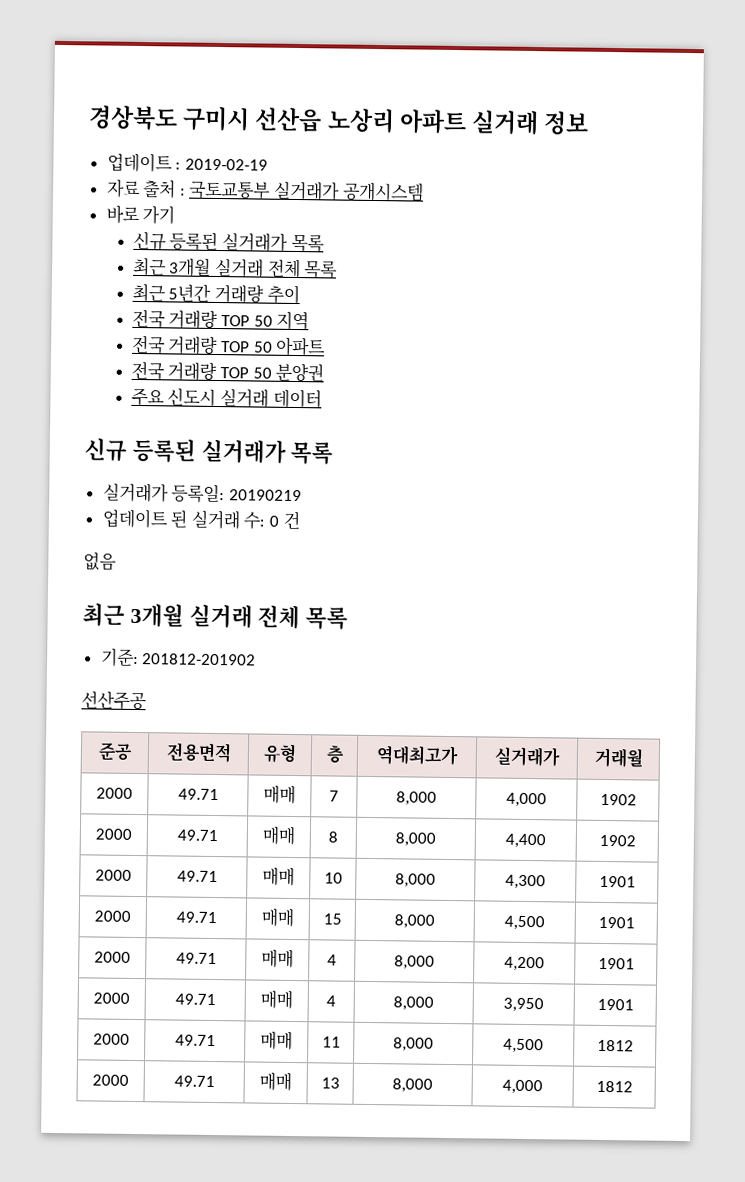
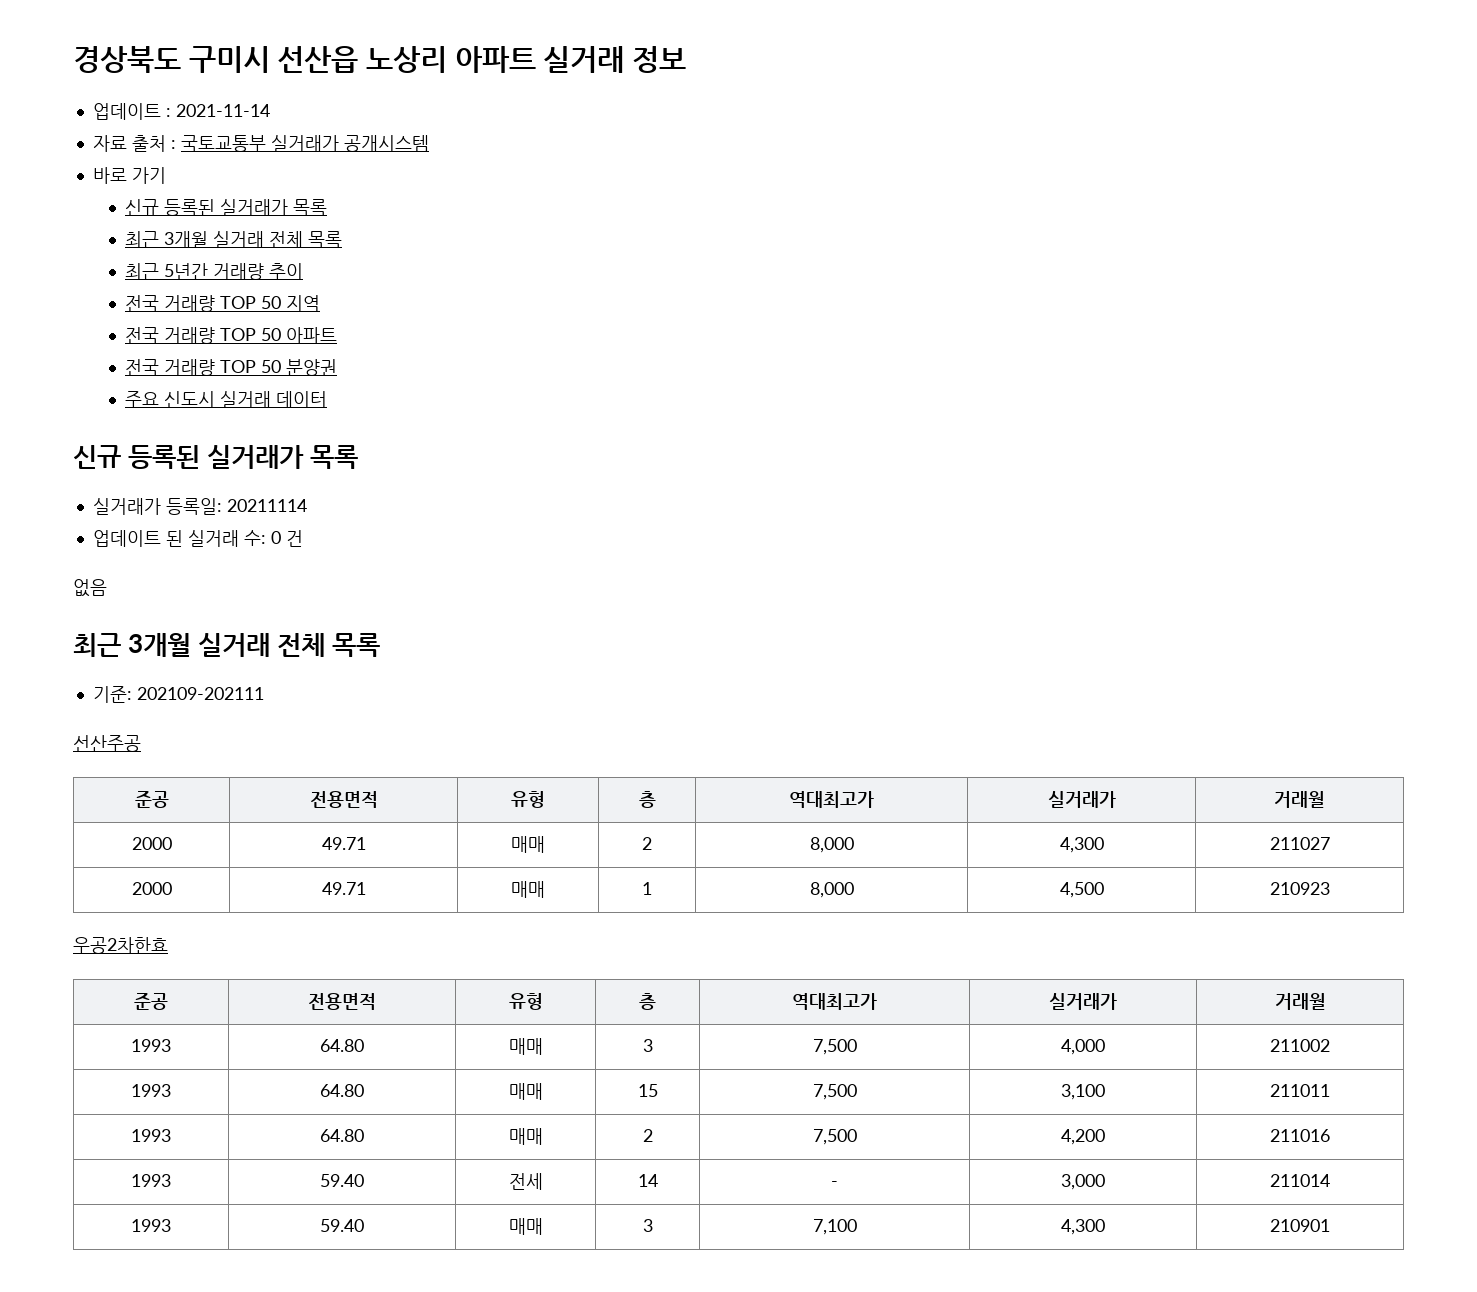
- 업데이트 : 2019-02-19
+ 업데이트 : 2021-11-14
- 실거래가 등록일: 20190219
+ 실거래가 등록일: 20211114
- 기준: 201812-201902
+ 기준: 202109-202111
- 2000 | 49.71 | 매매 | 7 | 8,000 | 4,000 | 1902
- 2000 | 49.71 | 매매 | 8 | 8,000 | 4,400 | 1902
- 2000 | 49.71 | 매매 | 10 | 8,000 | 4,300 | 1901
- 2000 | 49.71 | 매매 | 15 | 8,000 | 4,500 | 1901
- 2000 | 49.71 | 매매 | 4 | 8,000 | 4,200 | 1901
- 2000 | 49.71 | 매매 | 4 | 8,000 | 3,950 | 1901
- 2000 | 49.71 | 매매 | 11 | 8,000 | 4,500 | 1812
- 2000 | 49.71 | 매매 | 13 | 8,000 | 4,000 | 1812
+ 2000 | 49.71 | 매매 | 2 | 8,000 | 4,300 | 211027
+ 2000 | 49.71 | 매매 | 1 | 8,000 | 4,500 | 210923
+ 우공2차한효
+ 준공 | 전용면적 | 유형 | 층 | 역대최고가 | 실거래가 | 거래월
+ 1993 | 64.80 | 매매 | 3 | 7,500 | 4,000 | 211002
+ 1993 | 64.80 | 매매 | 15 | 7,500 | 3,100 | 211011
+ 1993 | 64.80 | 매매 | 2 | 7,500 | 4,200 | 211016
+ 1993 | 59.40 | 전세 | 14 | - | 3,000 | 211014
+ 1993 | 59.40 | 매매 | 3 | 7,100 | 4,300 | 210901

